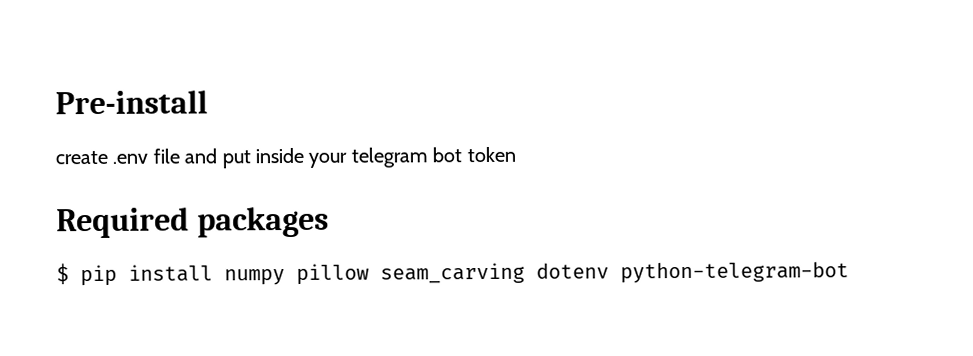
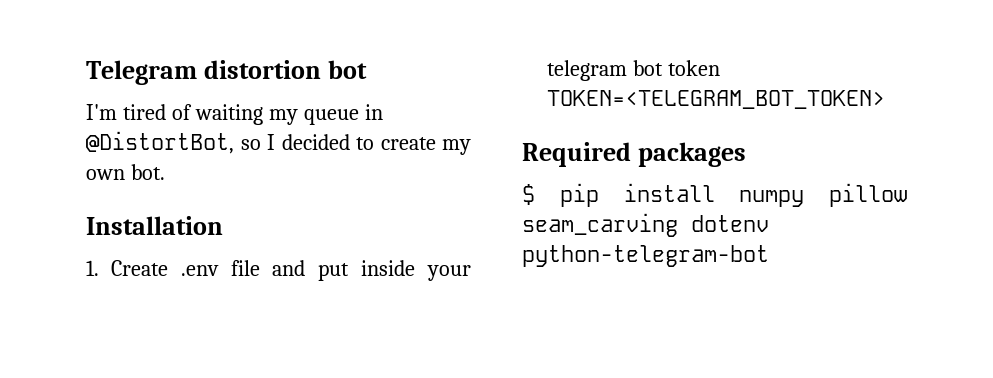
- Pre-install
- create .env file and put inside your telegram bot token
+ Telegram distortion bot
+ I'm tired of waiting my queue in @DistortBot, so I decided to create my own bot.
+ Installation
+ 1. Create .env file and put inside your telegram bot token TOKEN=<TELEGRAM_BOT_TOKEN>

